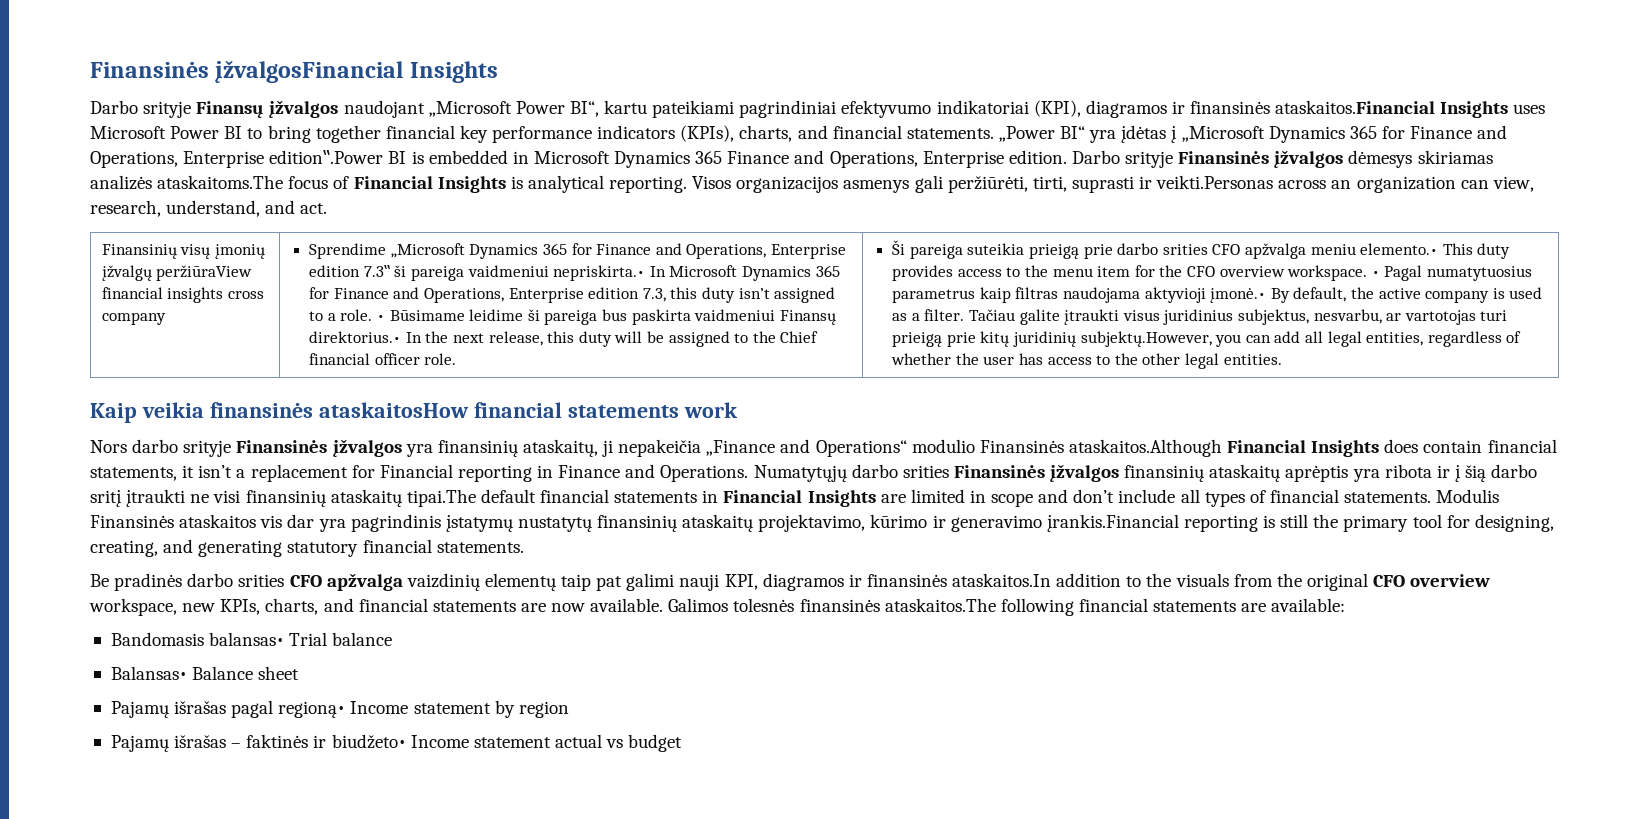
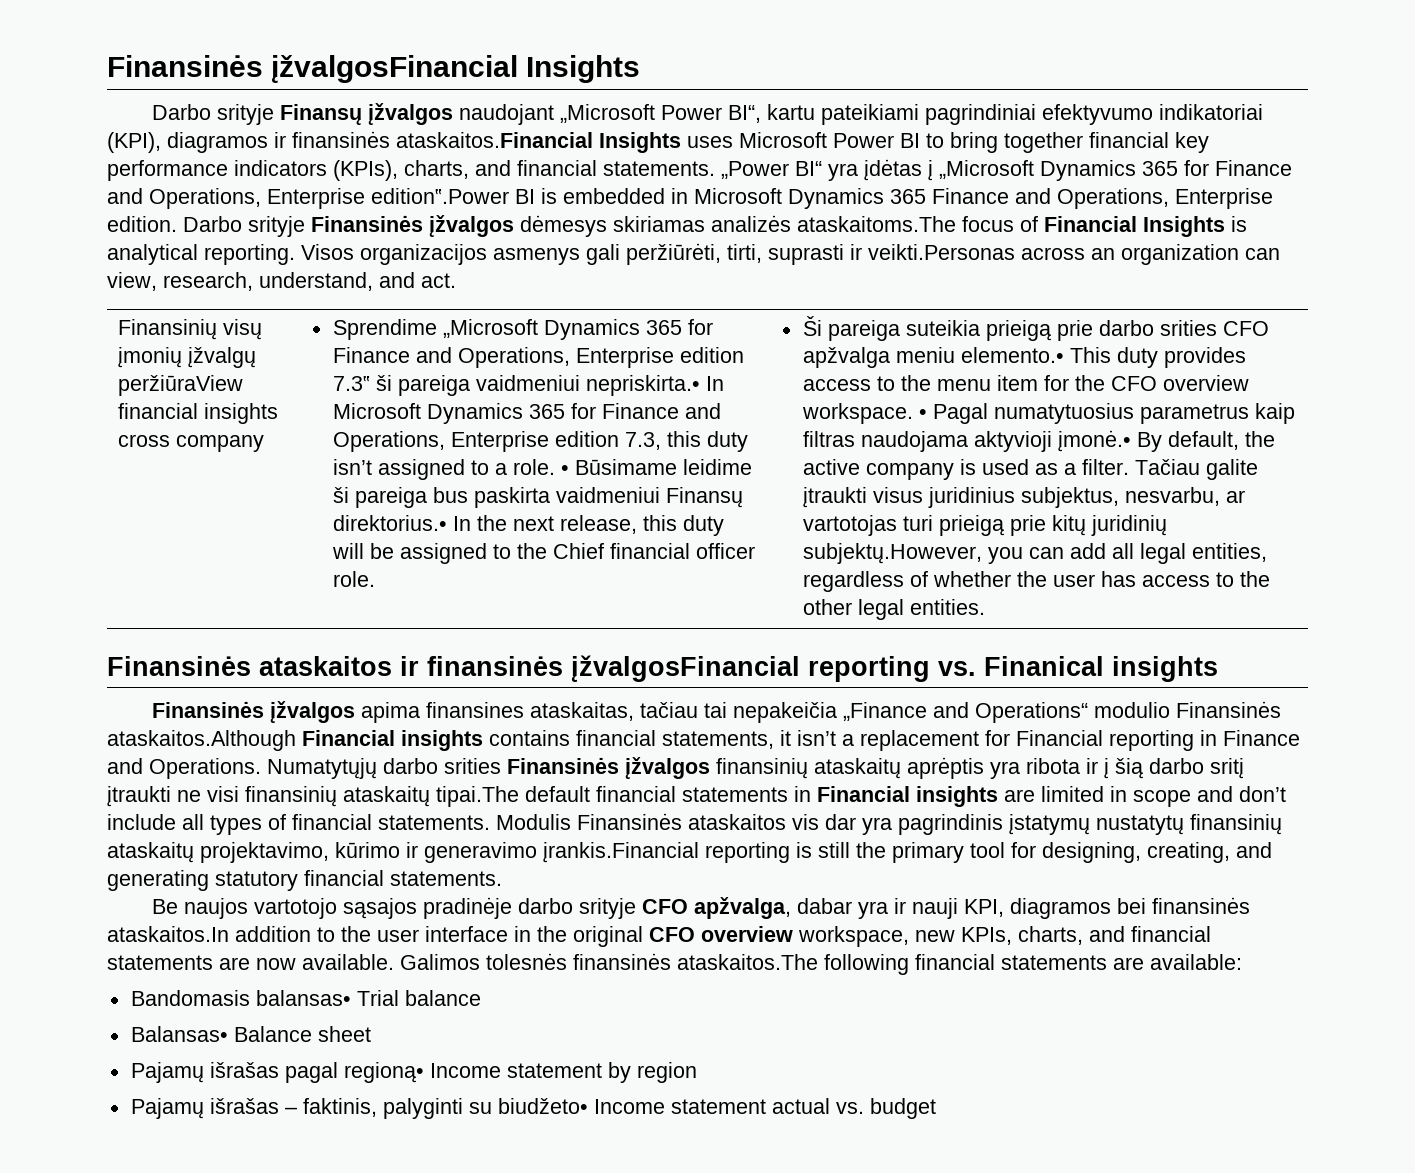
- Kaip veikia finansinės ataskaitosHow financial statements work
- Nors darbo srityje Finansinės įžvalgos yra finansinių ataskaitų, ji nepakeičia „Finance and Operations“ modulio Finansinės ataskaitos.Although Financial Insights does contain financial statements, it isn’t a replacement for Financial reporting in Finance and Operations.
+ Finansinės ataskaitos ir finansinės įžvalgosFinancial reporting vs. Finanical insights
+ Finansinės įžvalgos apima finansines ataskaitas, tačiau tai nepakeičia „Finance and Operations“ modulio Finansinės ataskaitos.Although Financial insights contains financial statements, it isn’t a replacement for Financial reporting in Finance and Operations.
- Numatytųjų darbo srities Finansinės įžvalgos finansinių ataskaitų aprėptis yra ribota ir į šią darbo sritį įtraukti ne visi finansinių ataskaitų tipai.The default financial statements in Financial Insights are limited in scope and don’t include all types of financial statements.
+ Numatytųjų darbo srities Finansinės įžvalgos finansinių ataskaitų aprėptis yra ribota ir į šią darbo sritį įtraukti ne visi finansinių ataskaitų tipai.The default financial statements in Financial insights are limited in scope and don’t include all types of financial statements.
- Be pradinės darbo srities CFO apžvalga vaizdinių elementų taip pat galimi nauji KPI, diagramos ir finansinės ataskaitos.In addition to the visuals from the original CFO overview workspace, new KPIs, charts, and financial statements are now available.
+ Be naujos vartotojo sąsajos pradinėje darbo srityje CFO apžvalga, dabar yra ir nauji KPI, diagramos bei finansinės ataskaitos.In addition to the user interface in the original CFO overview workspace, new KPIs, charts, and financial statements are now available.
- Pajamų išrašas – faktinės ir biudžeto• Income statement actual vs budget
+ Pajamų išrašas – faktinis, palyginti su biudžeto• Income statement actual vs. budget

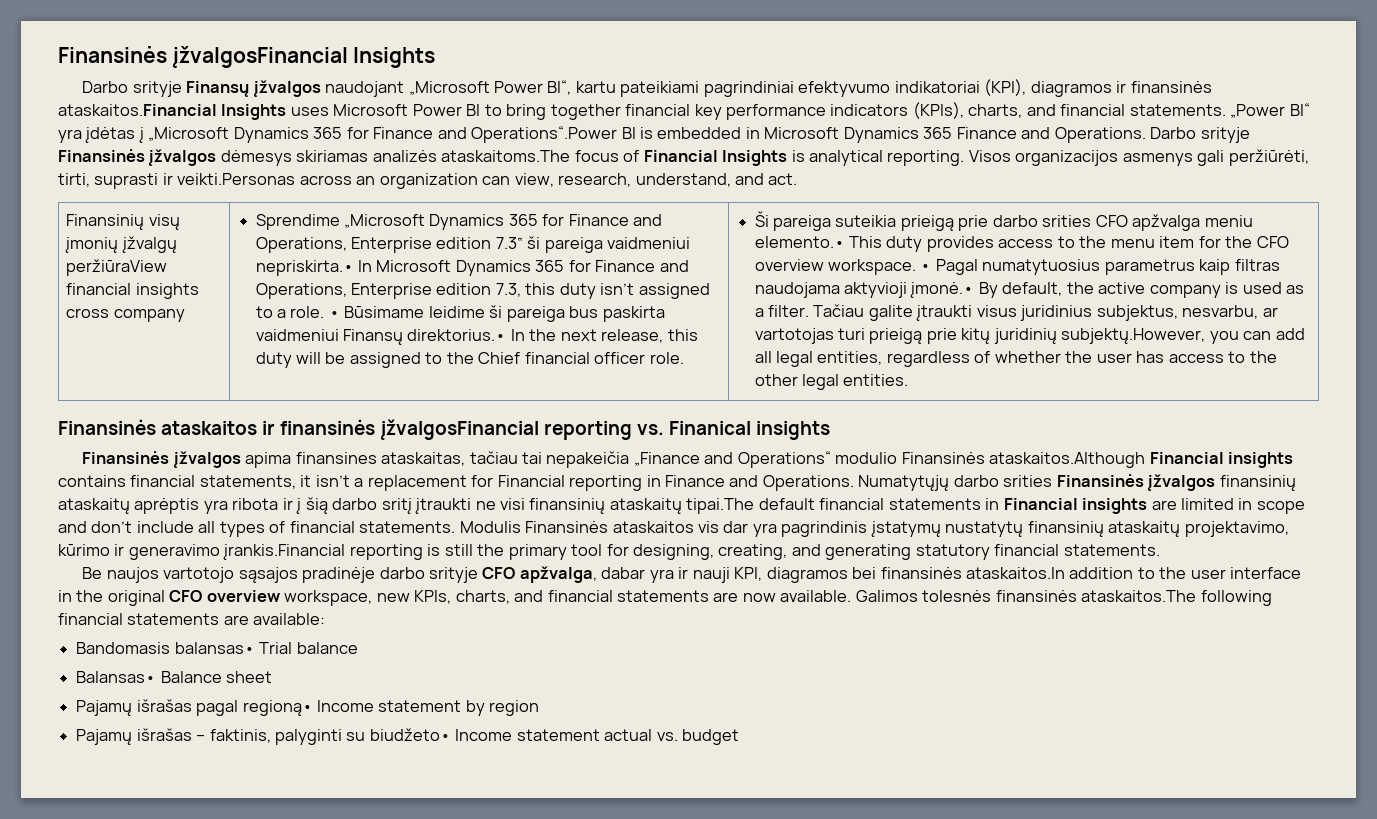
- „Power BI“ yra įdėtas į „Microsoft Dynamics 365 for Finance and Operations, Enterprise edition‟.Power BI is embedded in Microsoft Dynamics 365 Finance and Operations, Enterprise edition.
+ „Power BI“ yra įdėtas į „Microsoft Dynamics 365 for Finance and Operations“.Power BI is embedded in Microsoft Dynamics 365 Finance and Operations.

